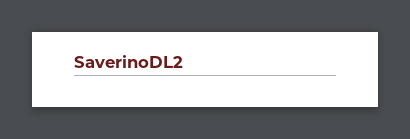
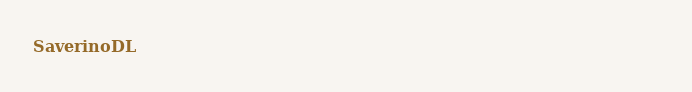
- SaverinoDL2
+ SaverinoDL

